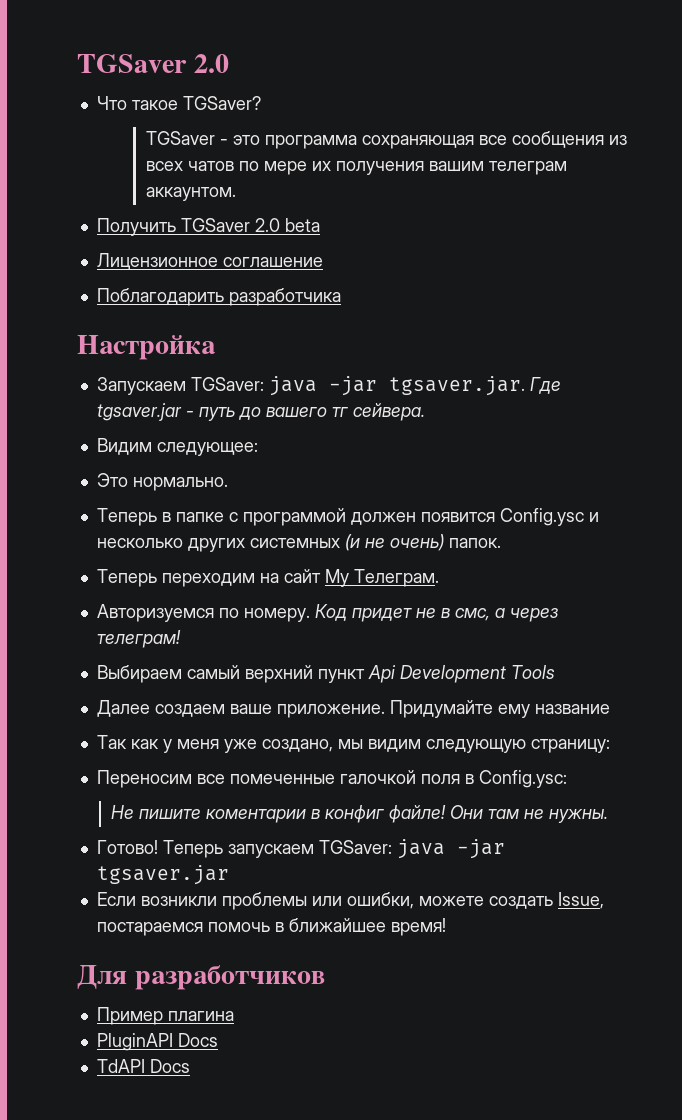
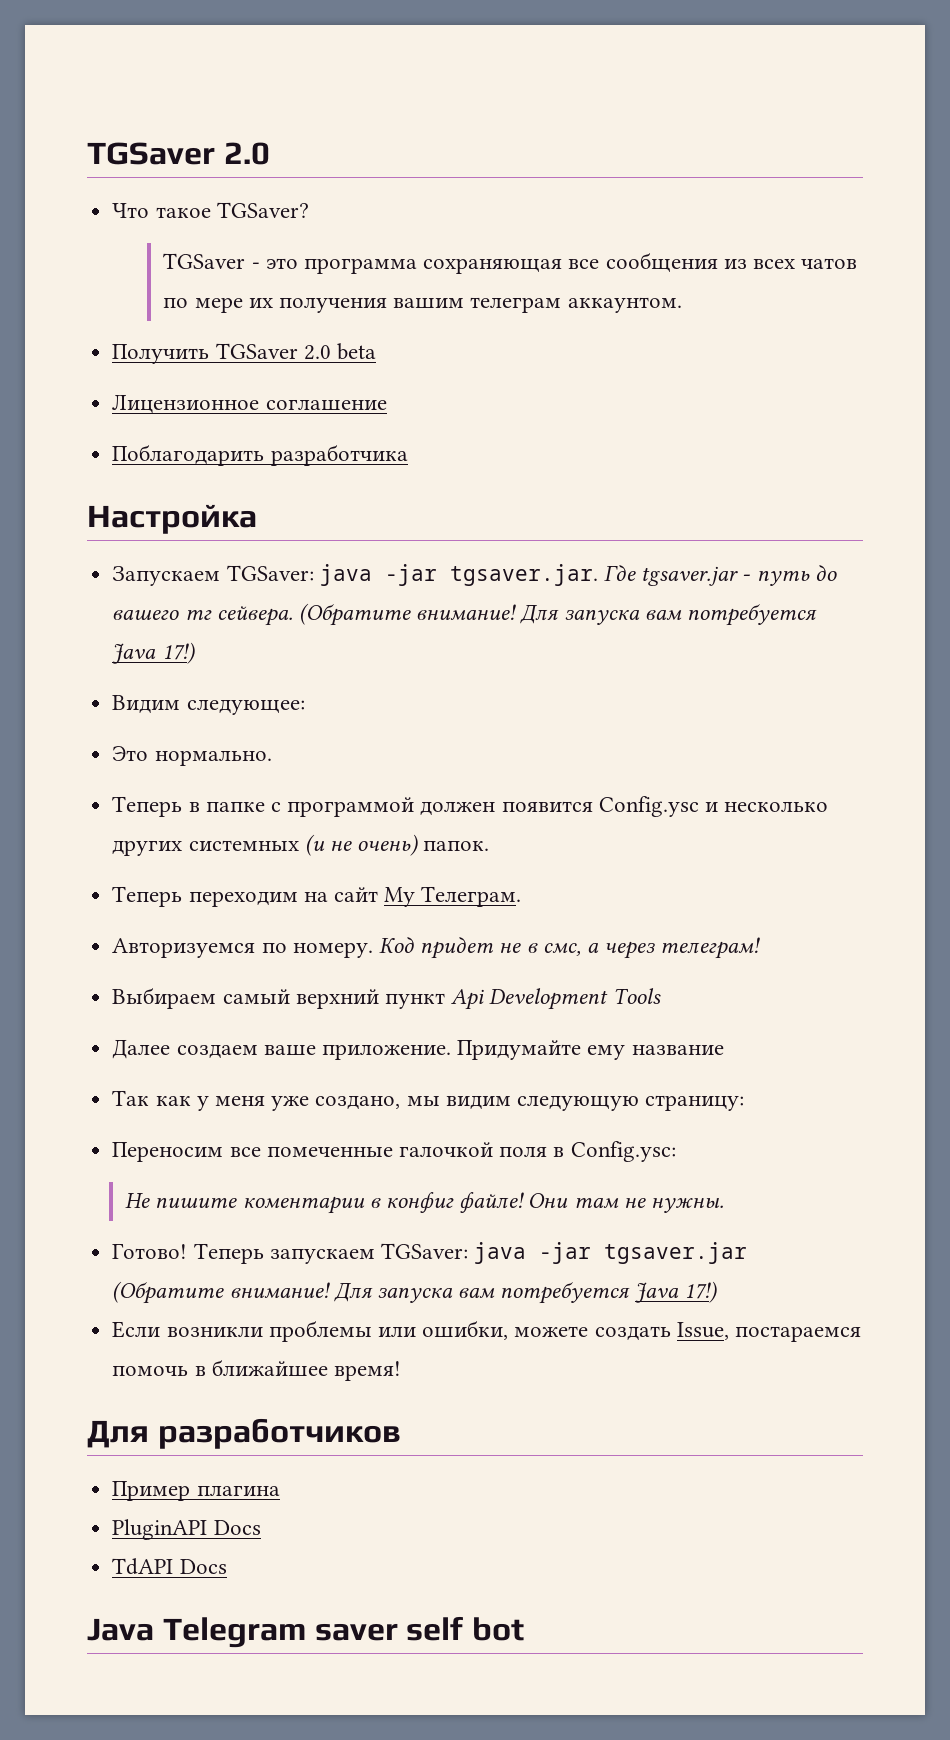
- Запускаем TGSaver: java -jar tgsaver.jar. Где tgsaver.jar - путь до вашего тг сейвера.
+ Запускаем TGSaver: java -jar tgsaver.jar. Где tgsaver.jar - путь до вашего тг сейвера. (Обратите внимание! Для запуска вам потребуется Java 17!)
- Теперь запускаем TGSaver: java -jar tgsaver.jar
+ Теперь запускаем TGSaver: java -jar tgsaver.jar (Обратите внимание! Для запуска вам потребуется Java 17!)
+ Java Telegram saver self bot

